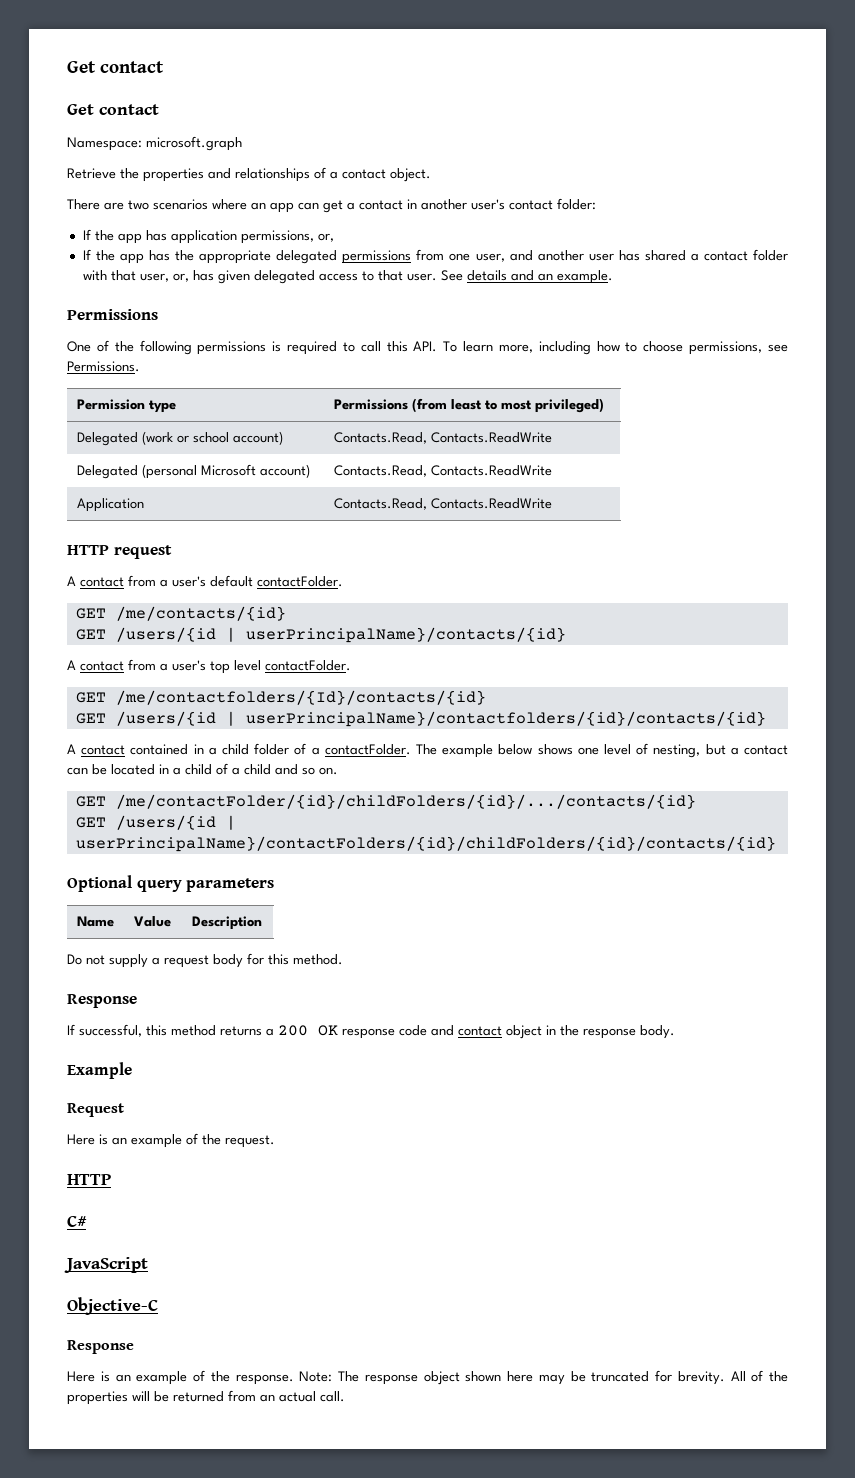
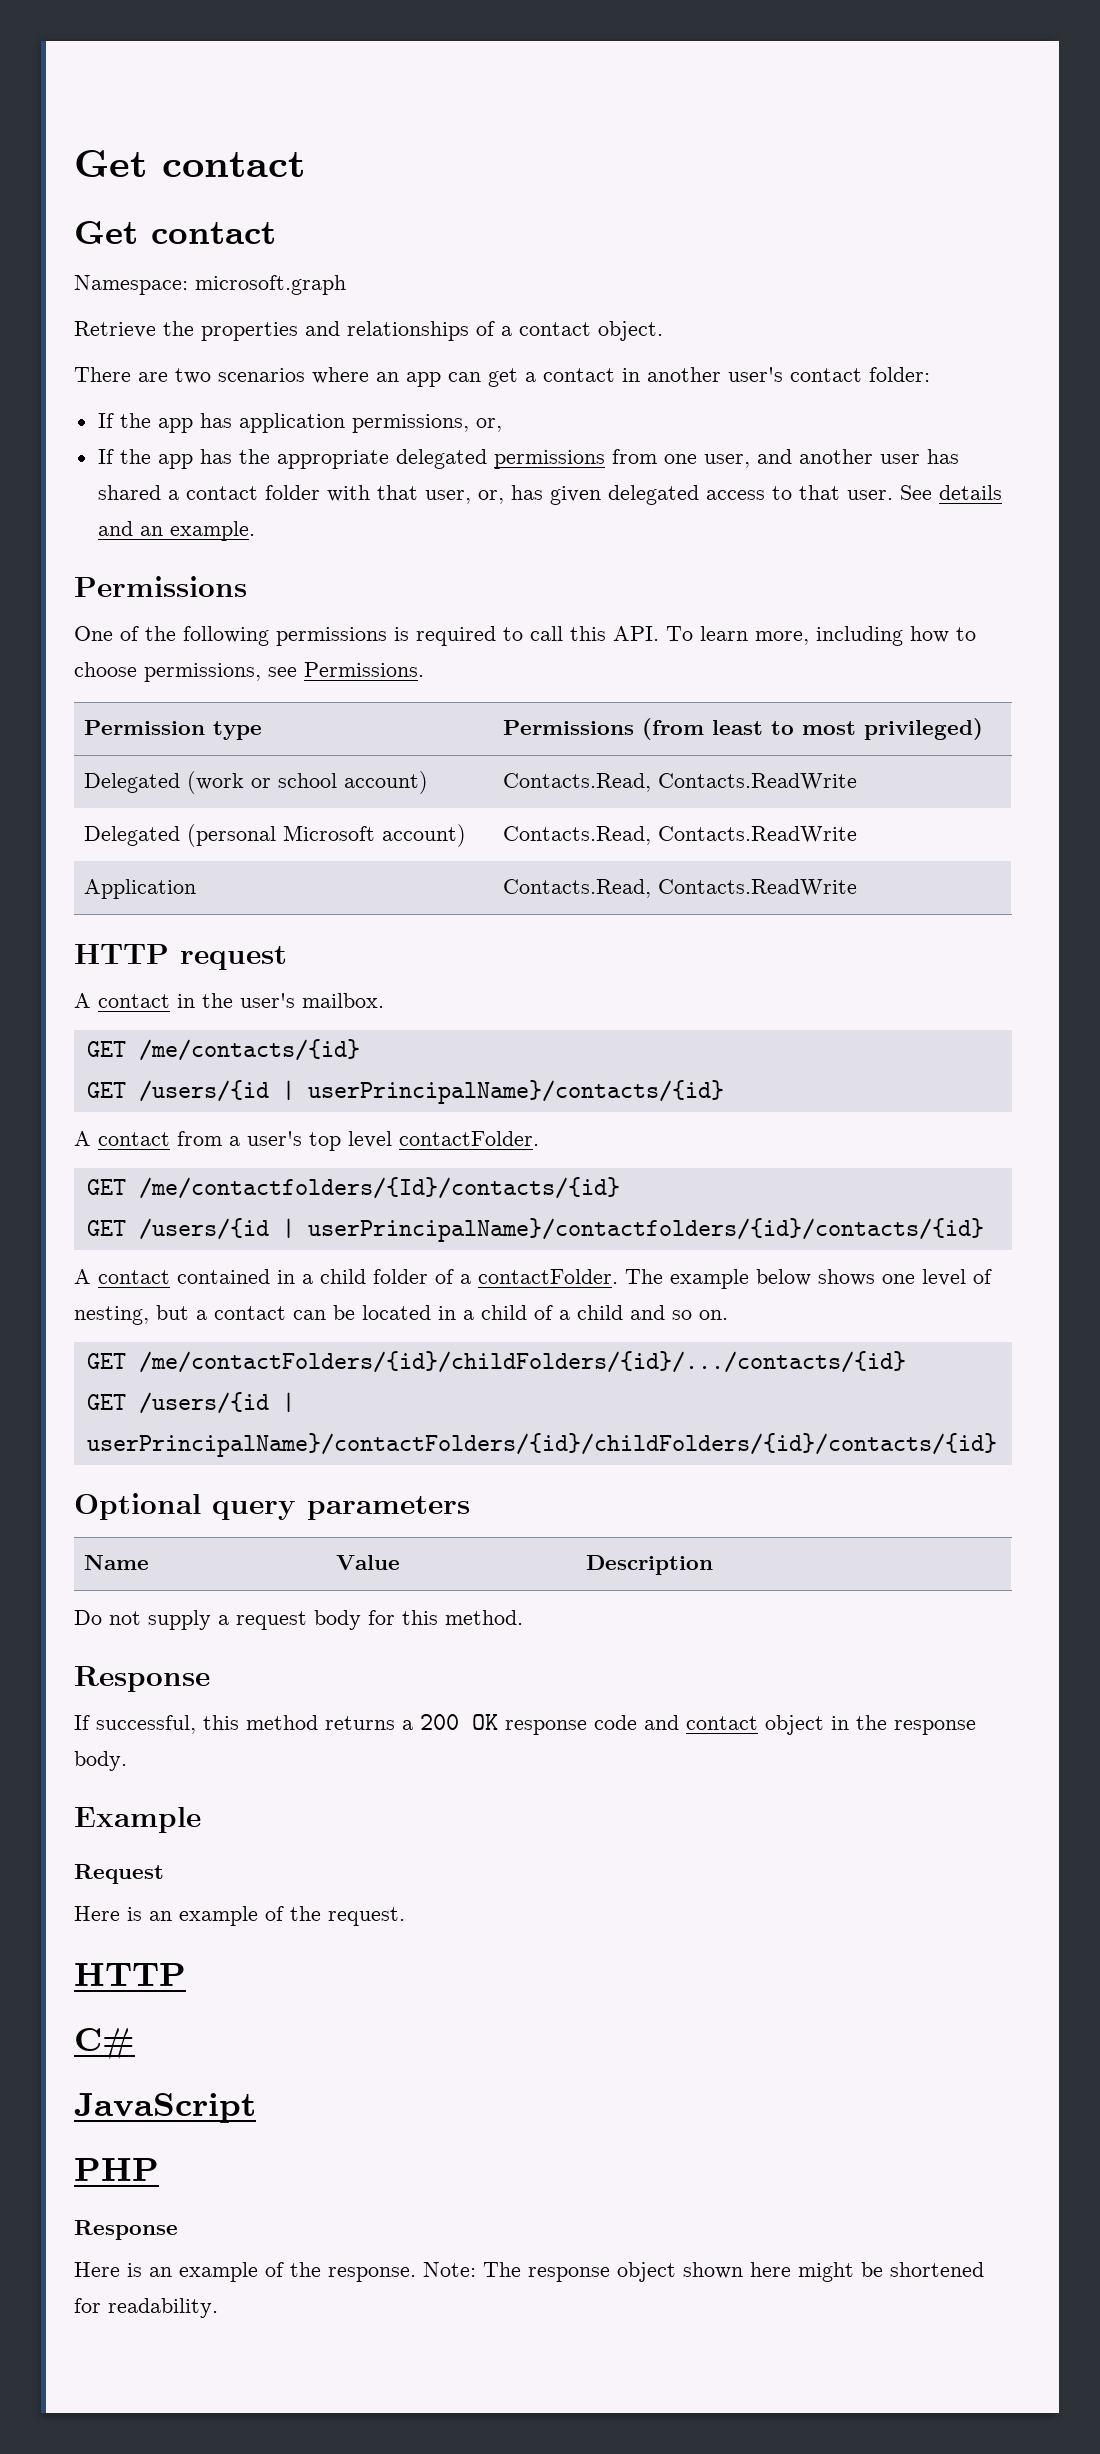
- A contact from a user's default contactFolder.
+ A contact in the user's mailbox.
- GET /me/contactFolder/{id}/childFolders/{id}/.../contacts/{id}
+ GET /me/contactFolders/{id}/childFolders/{id}/.../contacts/{id}
- Objective-C
+ PHP
- Note: The response object shown here may be truncated for brevity. All of the properties will be returned from an actual call.
+ Note: The response object shown here might be shortened for readability.

